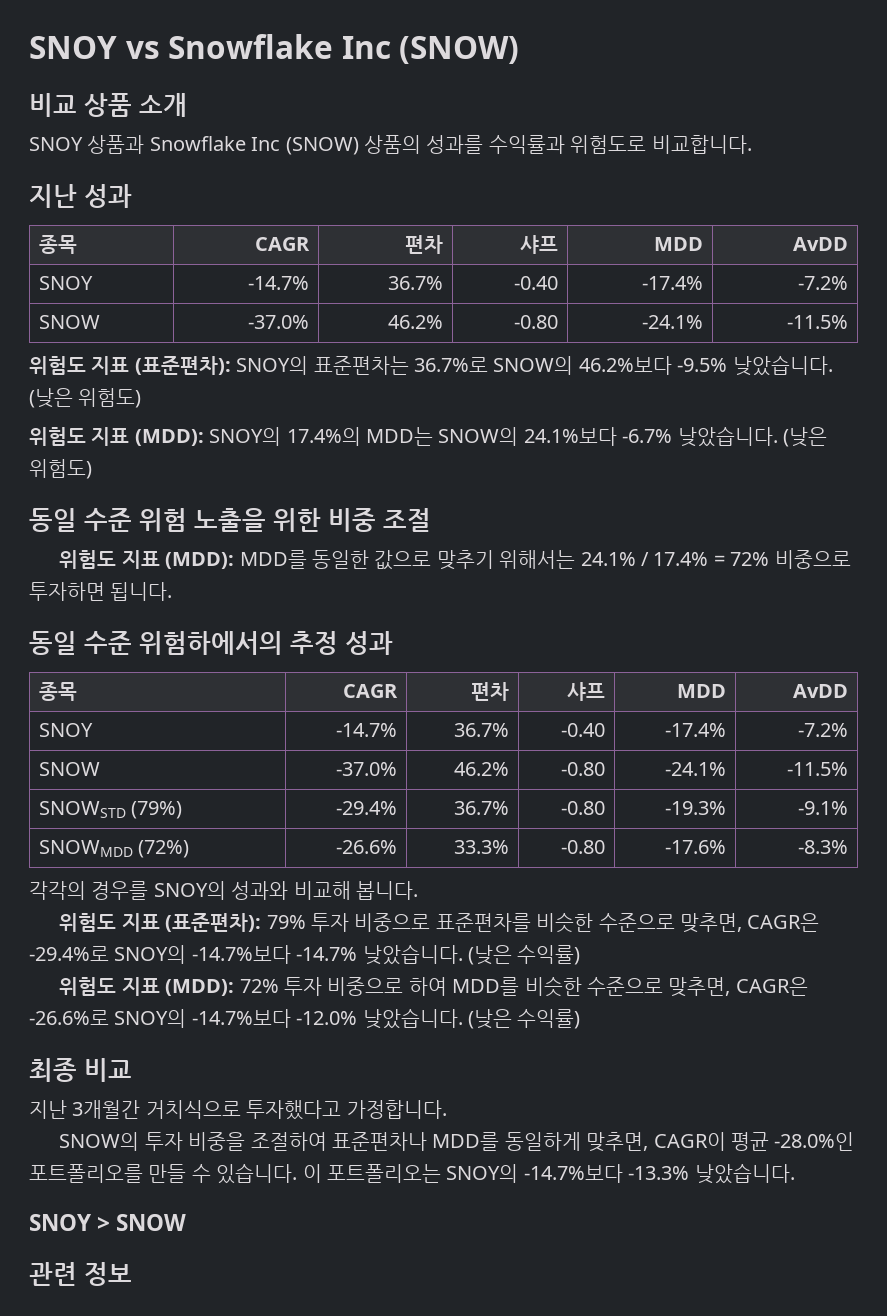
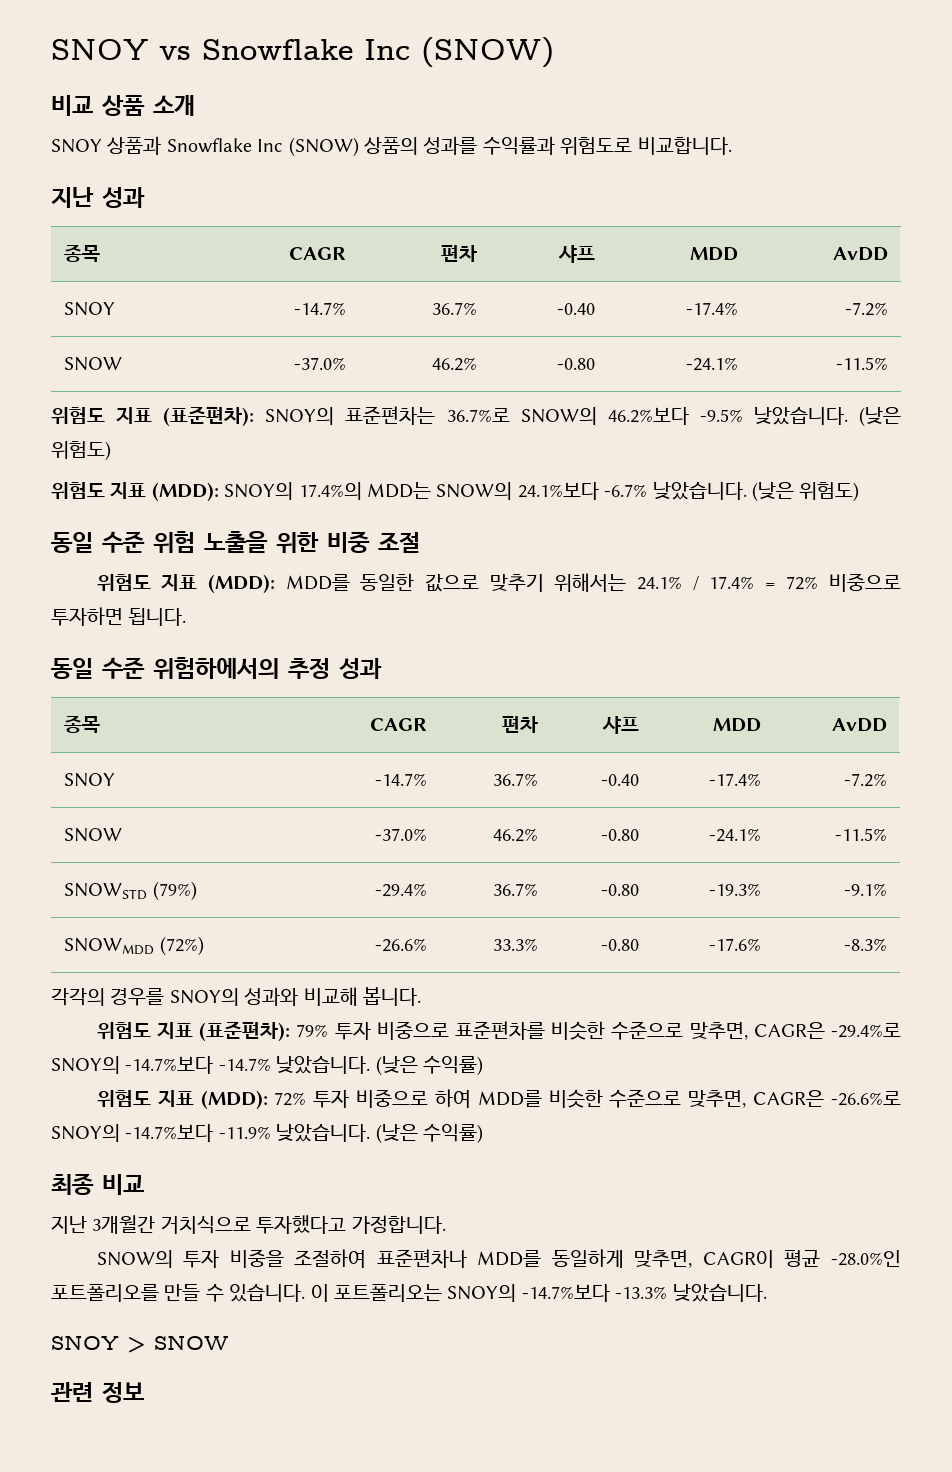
- 위험도 지표 (MDD): 72% 투자 비중으로 하여 MDD를 비슷한 수준으로 맞추면, CAGR은 -26.6%로 SNOY의 -14.7%보다 -12.0% 낮았습니다.
+ 위험도 지표 (MDD): 72% 투자 비중으로 하여 MDD를 비슷한 수준으로 맞추면, CAGR은 -26.6%로 SNOY의 -14.7%보다 -11.9% 낮았습니다.

